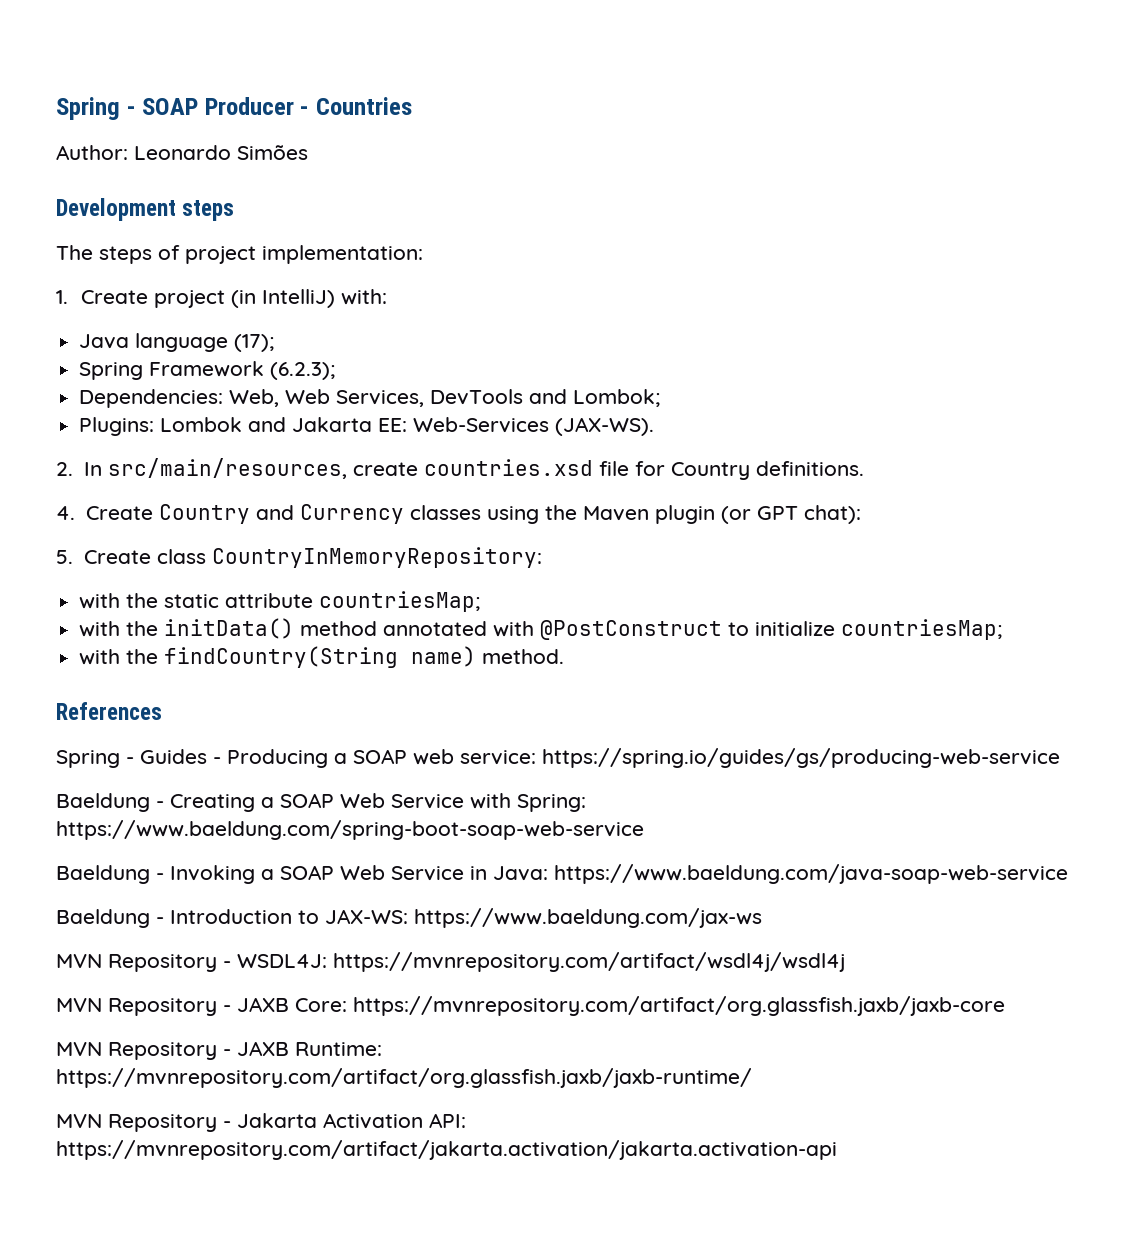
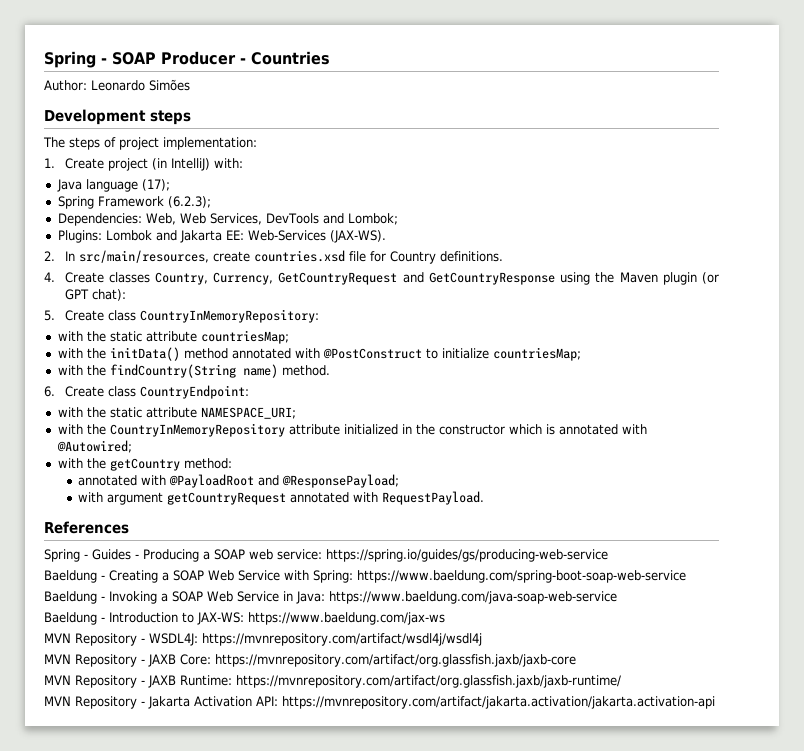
- 4. Create Country and Currency classes using the Maven plugin (or GPT chat):
+ 4. Create classes Country, Currency, GetCountryRequest and GetCountryResponse using the Maven plugin (or GPT chat):
+ 6. Create class CountryEndpoint:
+ with the static attribute NAMESPACE_URI;
+ with the CountryInMemoryRepository attribute initialized in the constructor which is annotated with @Autowired;
+ with the getCountry method:
+ annotated with @PayloadRoot and @ResponsePayload;
+ with argument getCountryRequest annotated with RequestPayload.

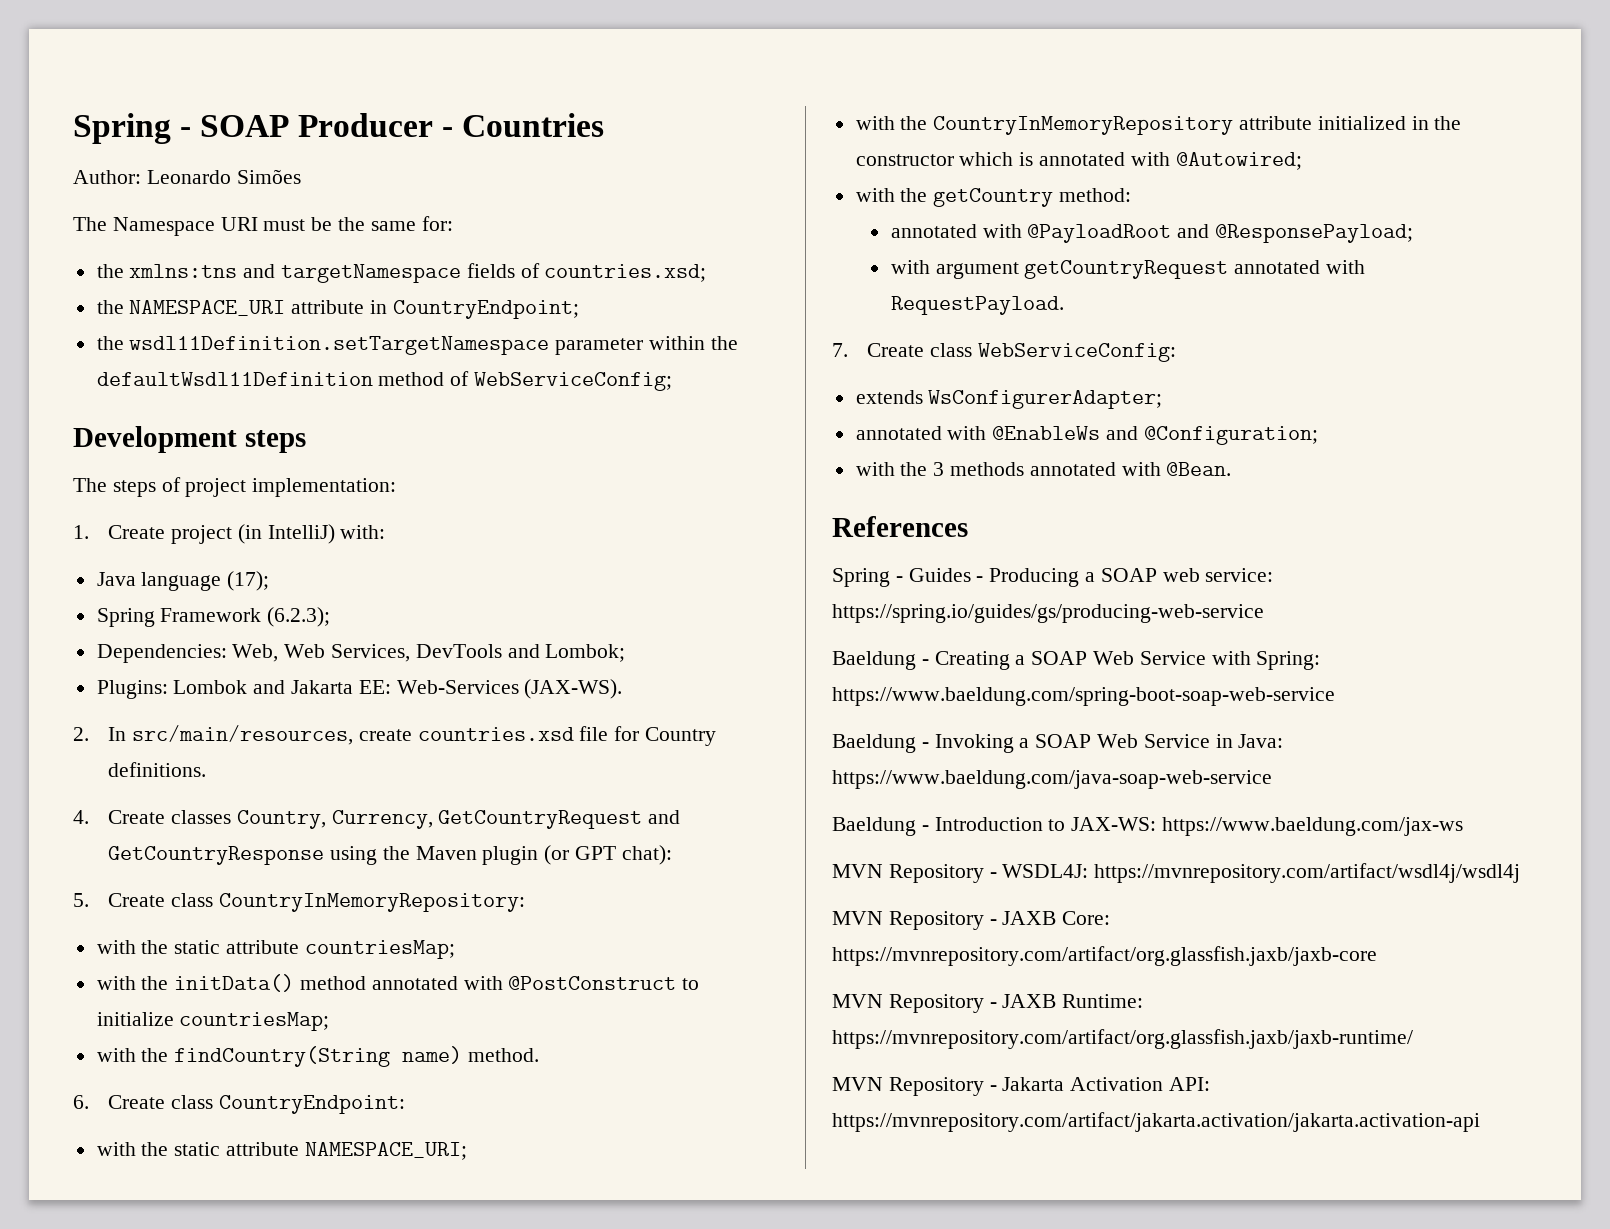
+ The Namespace URI must be the same for:
+ the xmlns:tns and targetNamespace fields of countries.xsd;
+ the NAMESPACE_URI attribute in CountryEndpoint;
+ the wsdl11Definition.setTargetNamespace parameter within the defaultWsdl11Definition method of WebServiceConfig;
+ 7. Create class WebServiceConfig:
+ extends WsConfigurerAdapter;
+ annotated with @EnableWs and @Configuration;
+ with the 3 methods annotated with @Bean.

